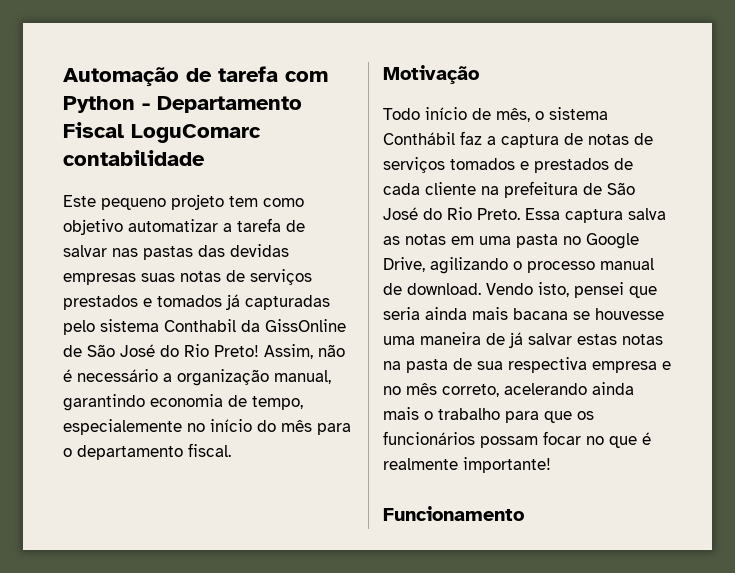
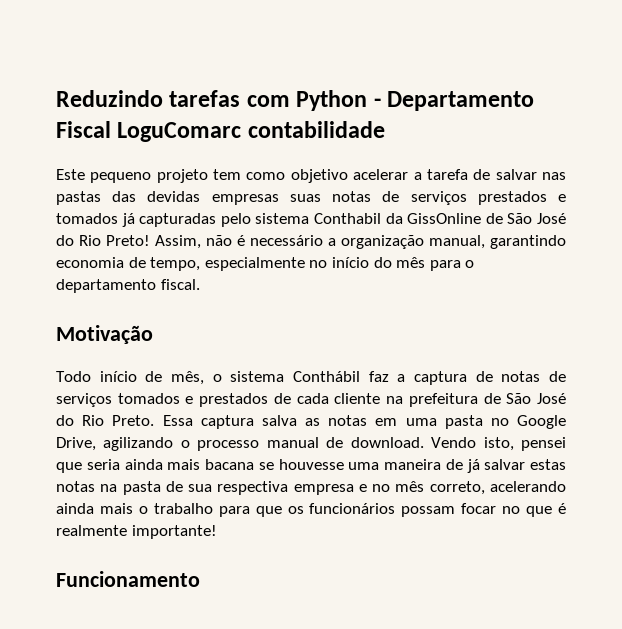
- Automação de tarefa com Python - Departamento Fiscal LoguComarc contabilidade
+ Reduzindo tarefas com Python - Departamento Fiscal LoguComarc contabilidade
- Este pequeno projeto tem como objetivo automatizar a tarefa de salvar nas pastas das devidas empresas suas notas de serviços prestados e tomados já capturadas pelo sistema Conthabil da GissOnline de São José do Rio Preto!
+ Este pequeno projeto tem como objetivo acelerar a tarefa de salvar nas pastas das devidas empresas suas notas de serviços prestados e tomados já capturadas pelo sistema Conthabil da GissOnline de São José do Rio Preto!
- Assim, não é necessário a organização manual, garantindo economia de tempo, especialemente no início do mês para o departamento fiscal.
+ Assim, não é necessário a organização manual, garantindo economia de tempo, especialmente no início do mês para o departamento fiscal.

